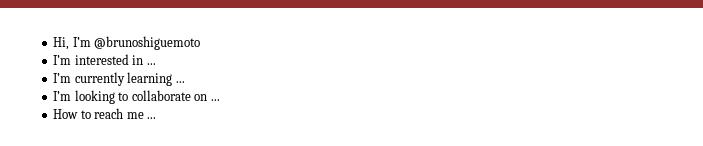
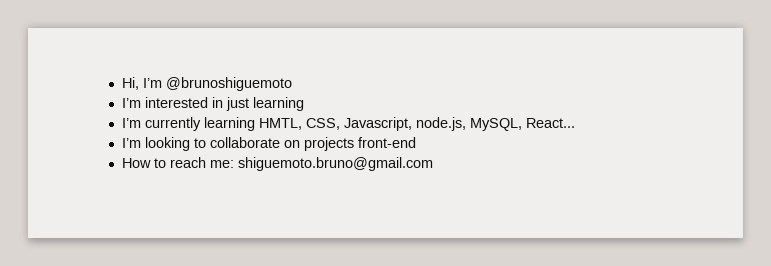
- I’m interested in ...
+ I’m interested in just learning
- I’m currently learning ...
+ I’m currently learning HMTL, CSS, Javascript, node.js, MySQL, React...
- I’m looking to collaborate on ...
+ I’m looking to collaborate on projects front-end
- How to reach me ...
+ How to reach me: shiguemoto.bruno@gmail.com

